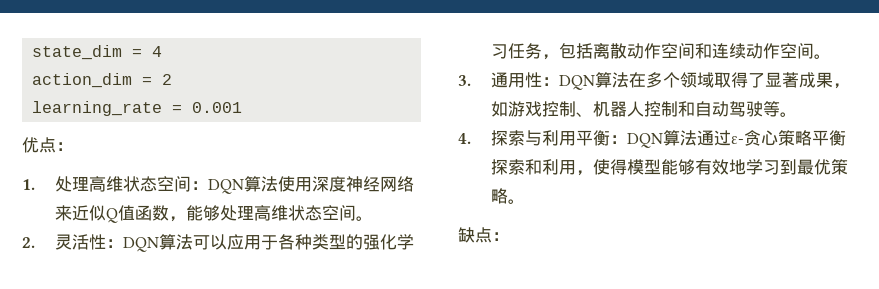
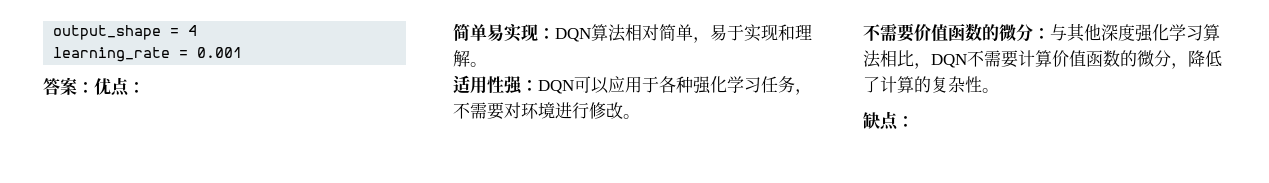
- state_dim = 4
+ output_shape = 4
- action_dim = 2
- 优点：
+ 答案：优点：
- 1.处理高维状态空间：DQN算法使用深度神经网络来近似Q值函数，能够处理高维状态空间。
- 2.灵活性：DQN算法可以应用于各种类型的强化学习任务，包括离散动作空间和连续动作空间。
- 3.通用性：DQN算法在多个领域取得了显著成果，如游戏控制、机器人控制和自动驾驶等。
- 4.探索与利用平衡：DQN算法通过ε-贪心策略平衡探索和利用，使得模型能够有效地学习到最优策略。
+ 简单易实现：DQN算法相对简单，易于实现和理解。
+ 适用性强：DQN可以应用于各种强化学习任务，不需要对环境进行修改。
+ 不需要价值函数的微分：与其他深度强化学习算法相比，DQN不需要计算价值函数的微分，降低了计算的复杂性。

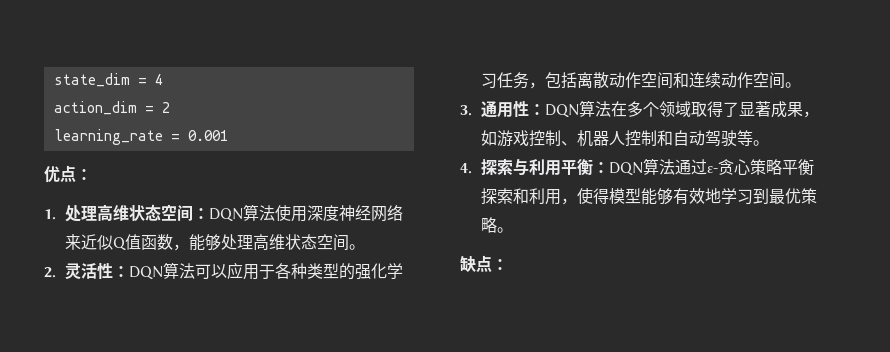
- output_shape = 4
+ state_dim = 4
+ action_dim = 2
- 答案：优点：
+ 优点：
- 简单易实现：DQN算法相对简单，易于实现和理解。
- 适用性强：DQN可以应用于各种强化学习任务，不需要对环境进行修改。
- 不需要价值函数的微分：与其他深度强化学习算法相比，DQN不需要计算价值函数的微分，降低了计算的复杂性。
+ 1.处理高维状态空间：DQN算法使用深度神经网络来近似Q值函数，能够处理高维状态空间。
+ 2.灵活性：DQN算法可以应用于各种类型的强化学习任务，包括离散动作空间和连续动作空间。
+ 3.通用性：DQN算法在多个领域取得了显著成果，如游戏控制、机器人控制和自动驾驶等。
+ 4.探索与利用平衡：DQN算法通过ε-贪心策略平衡探索和利用，使得模型能够有效地学习到最优策略。

